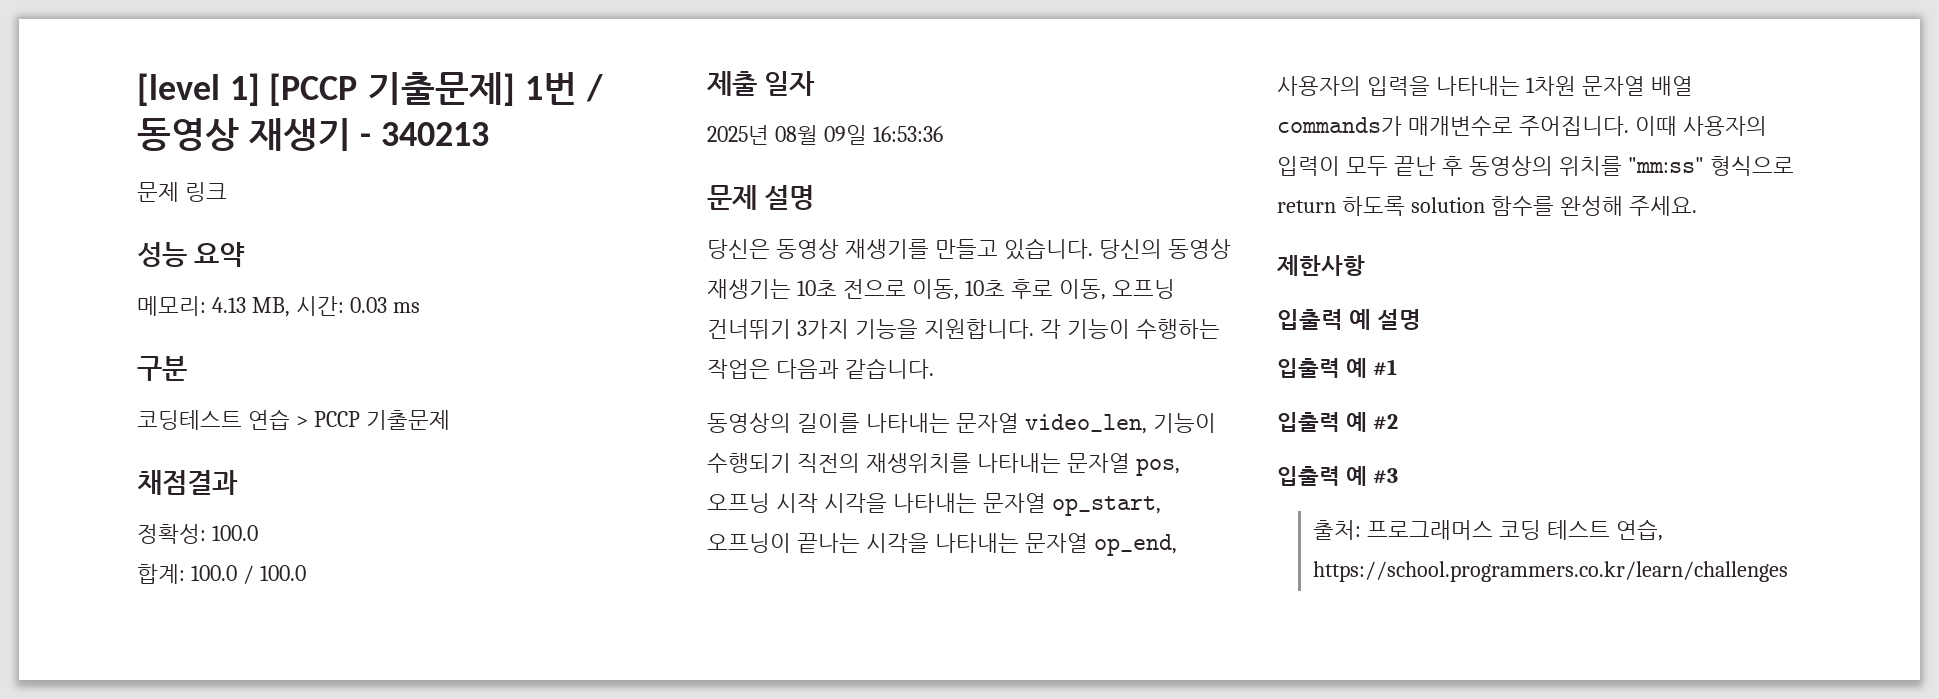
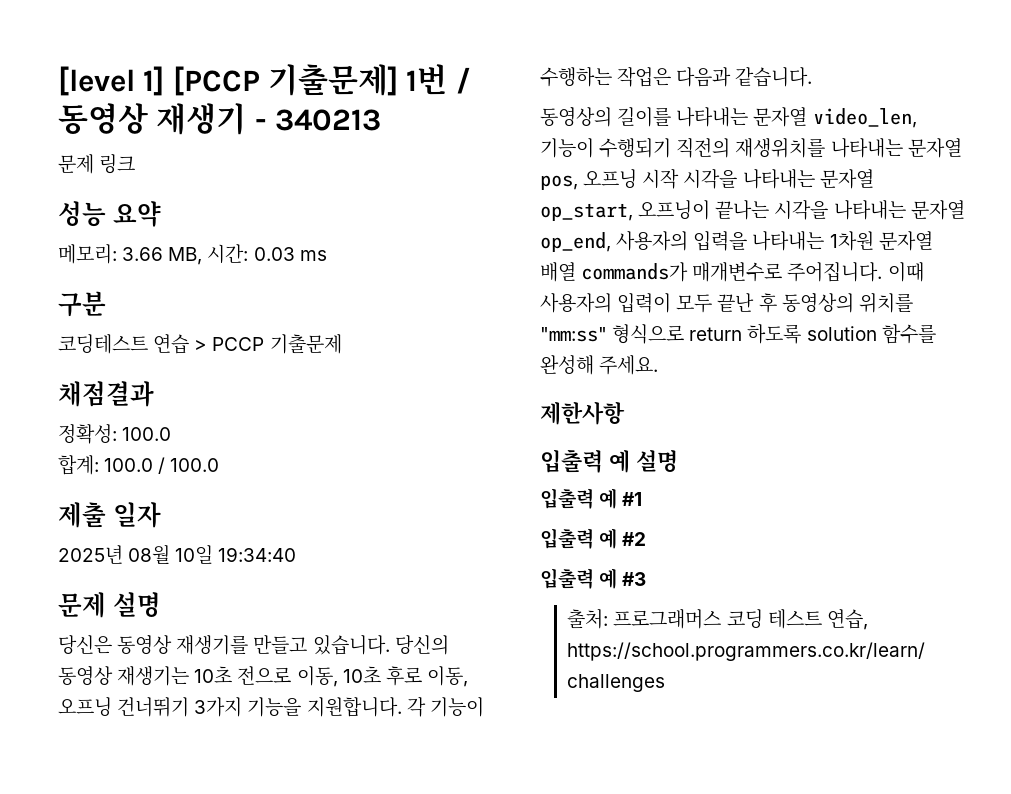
- 메모리: 4.13 MB, 시간: 0.03 ms
+ 메모리: 3.66 MB, 시간: 0.03 ms
- 2025년 08월 09일 16:53:36
+ 2025년 08월 10일 19:34:40

